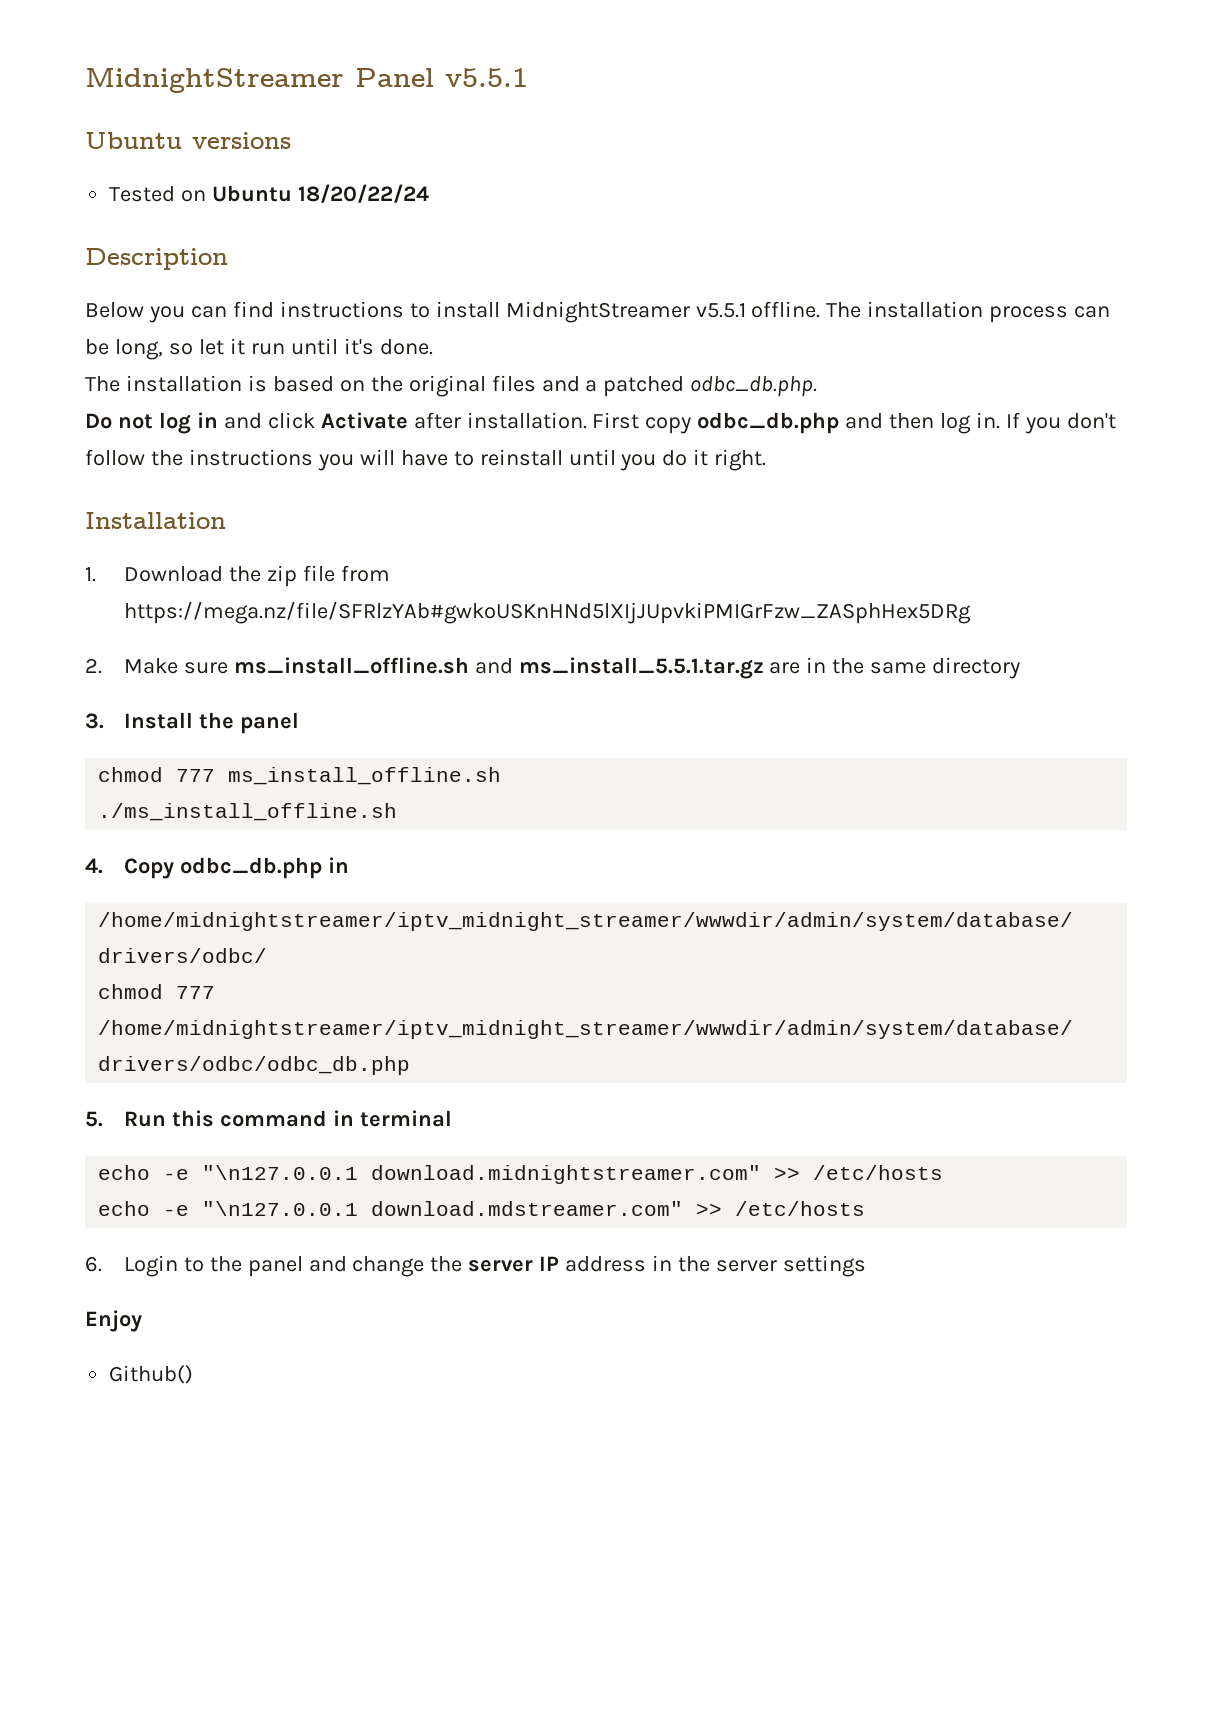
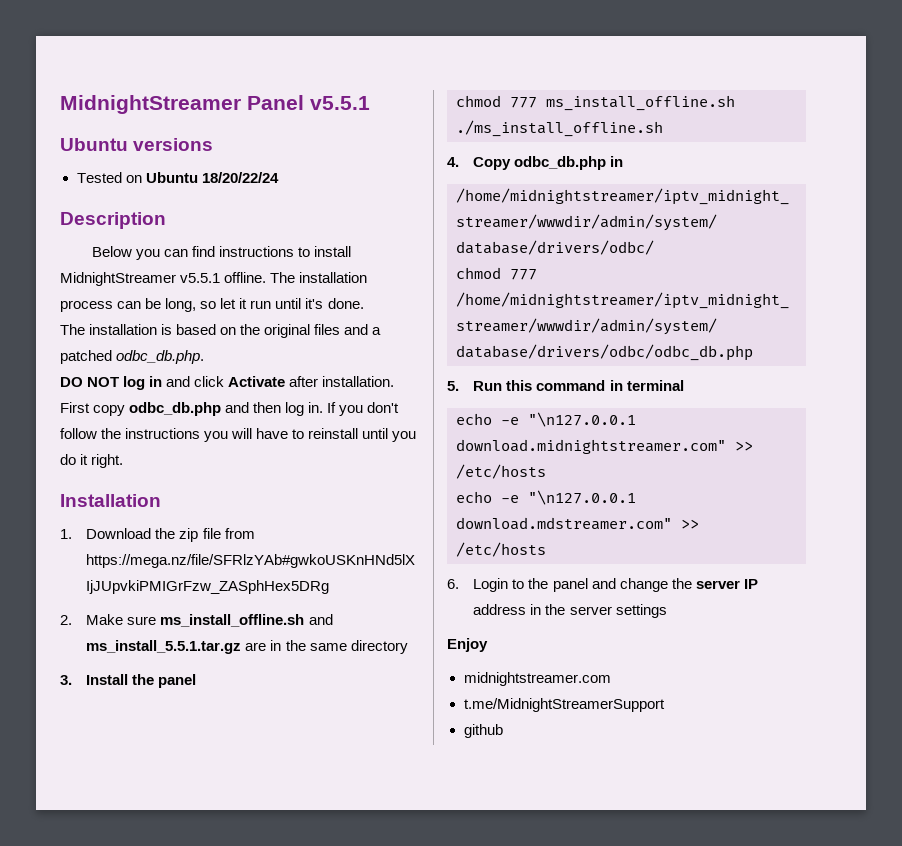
- Do not log in and click Activate after installation.
+ DO NOT log in and click Activate after installation.
- Github()
+ midnightstreamer.com
+ t.me/MidnightStreamerSupport
+ github

